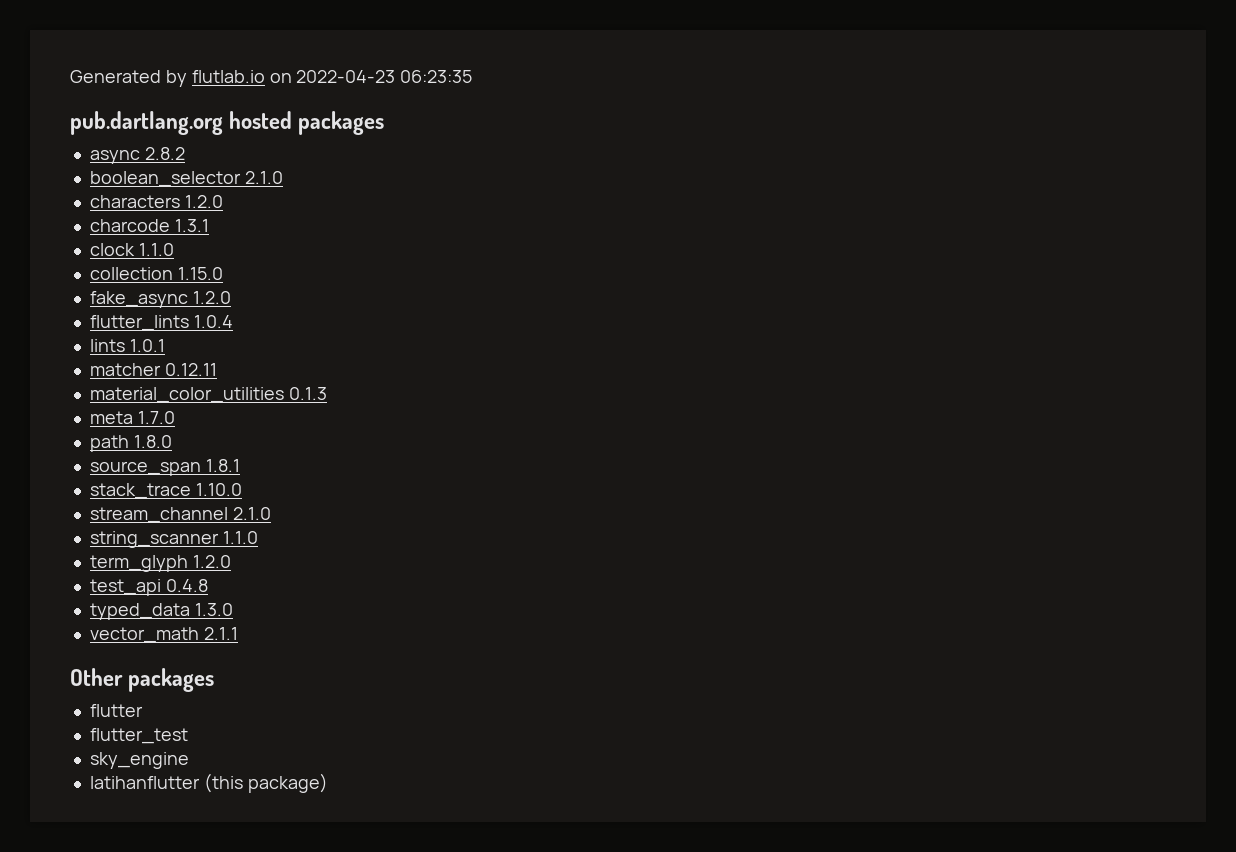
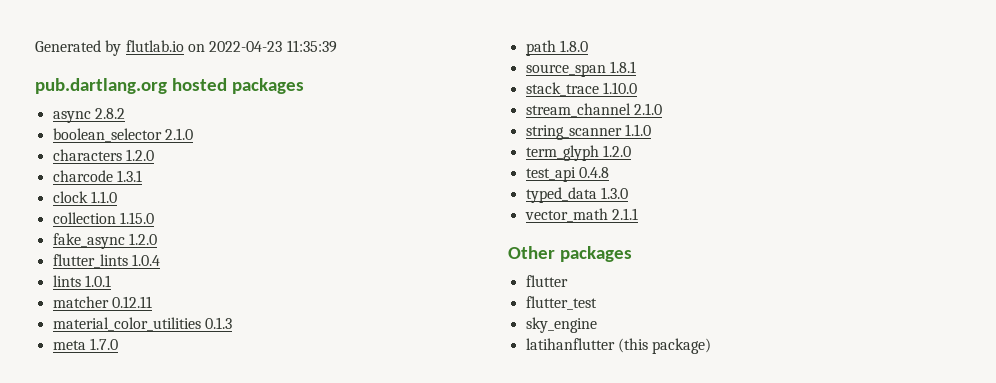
- Generated by flutlab.io on 2022-04-23 06:23:35
+ Generated by flutlab.io on 2022-04-23 11:35:39

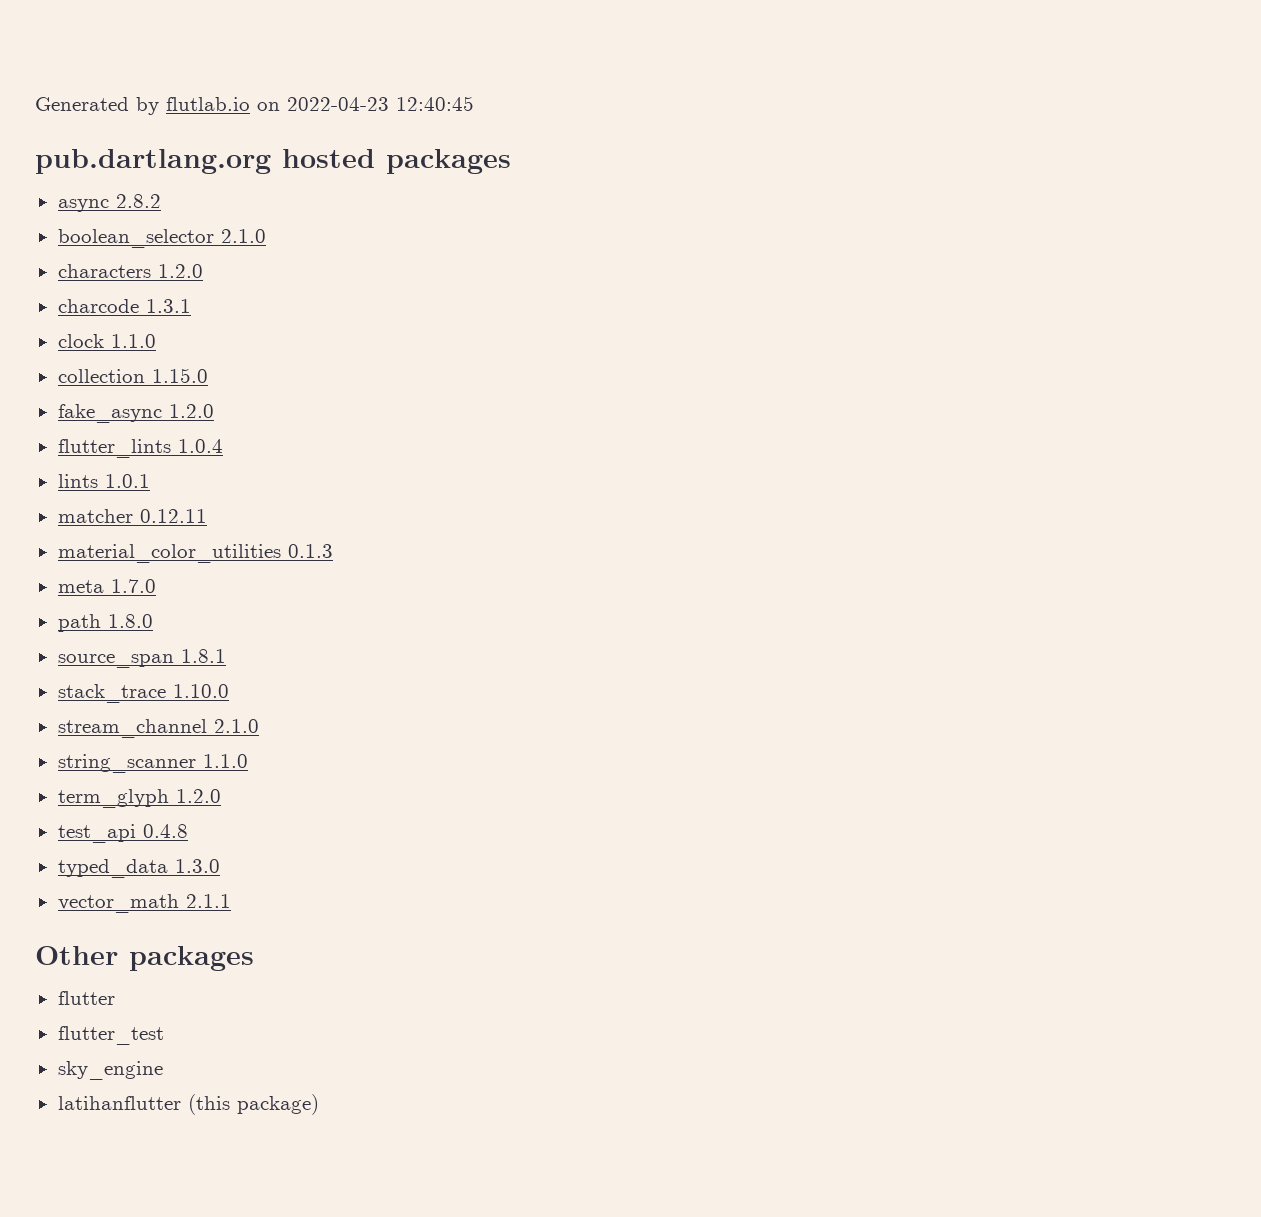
- Generated by flutlab.io on 2022-04-23 11:35:39
+ Generated by flutlab.io on 2022-04-23 12:40:45

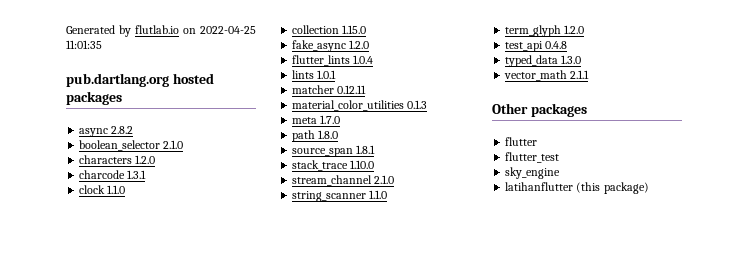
- Generated by flutlab.io on 2022-04-23 12:40:45
+ Generated by flutlab.io on 2022-04-25 11:01:35

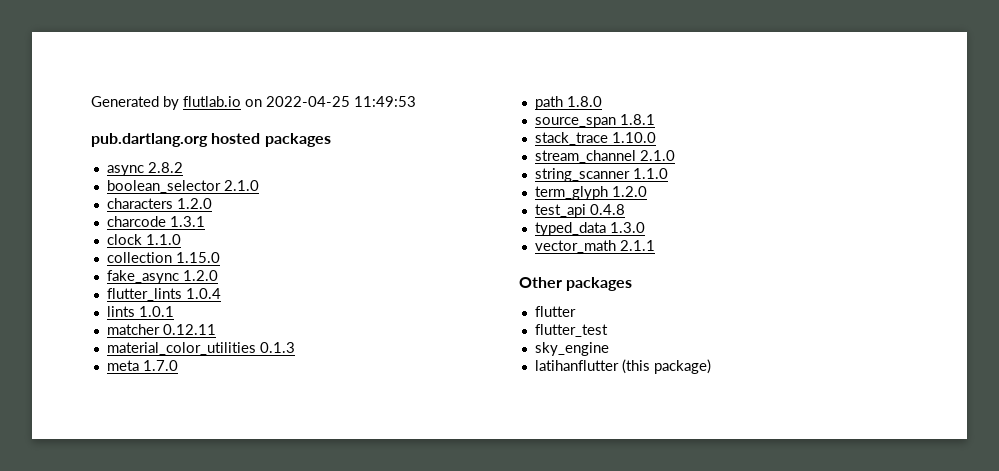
- Generated by flutlab.io on 2022-04-25 11:01:35
+ Generated by flutlab.io on 2022-04-25 11:49:53

